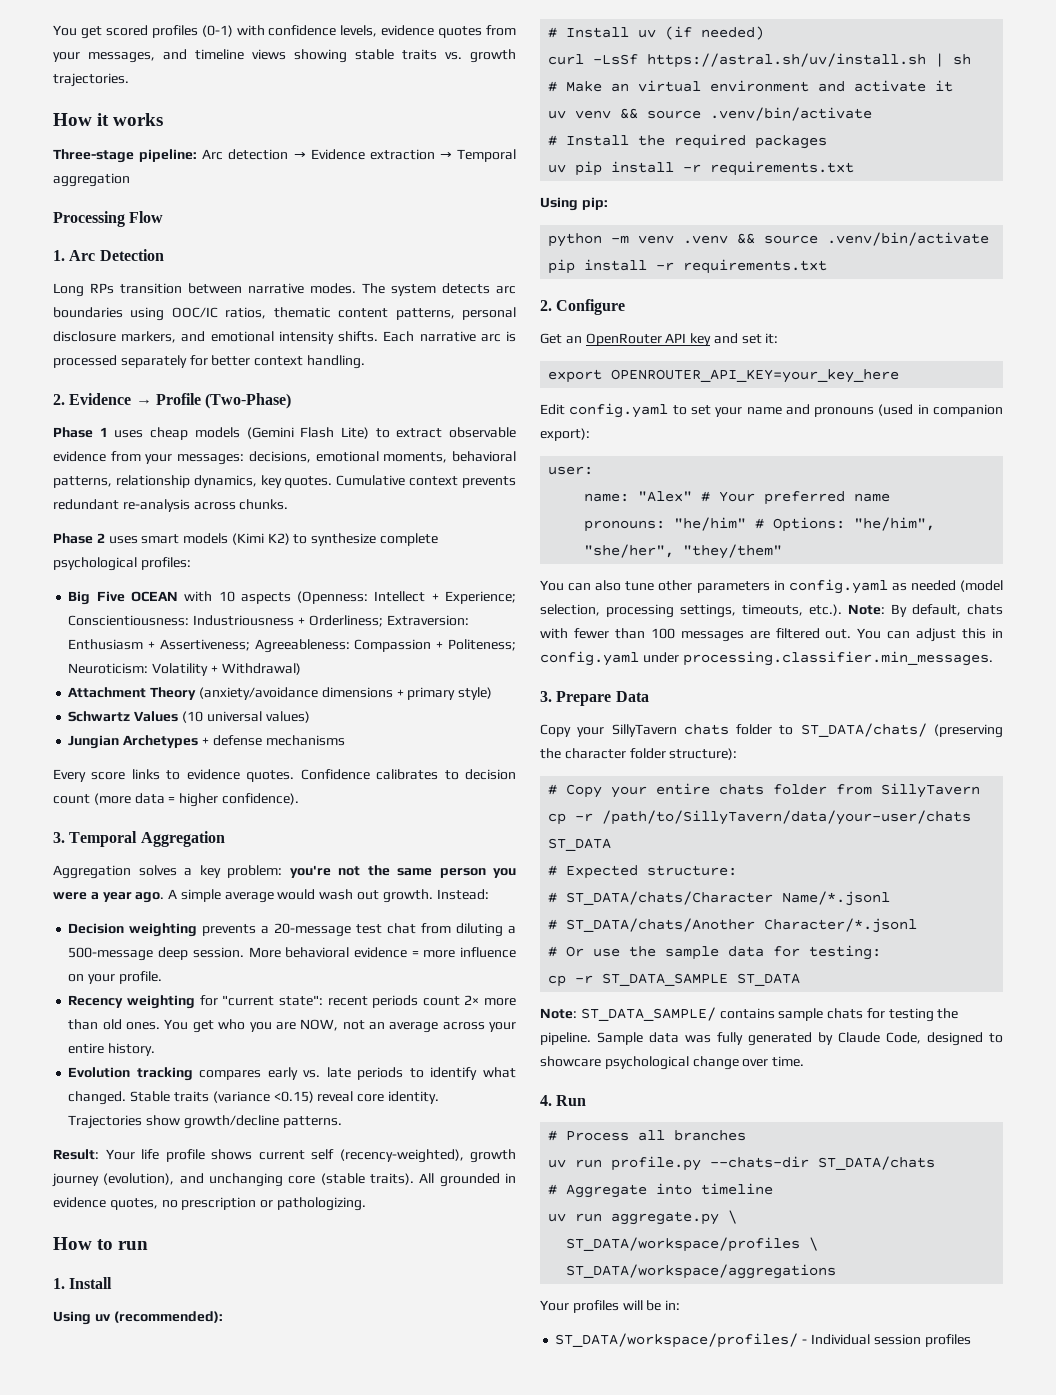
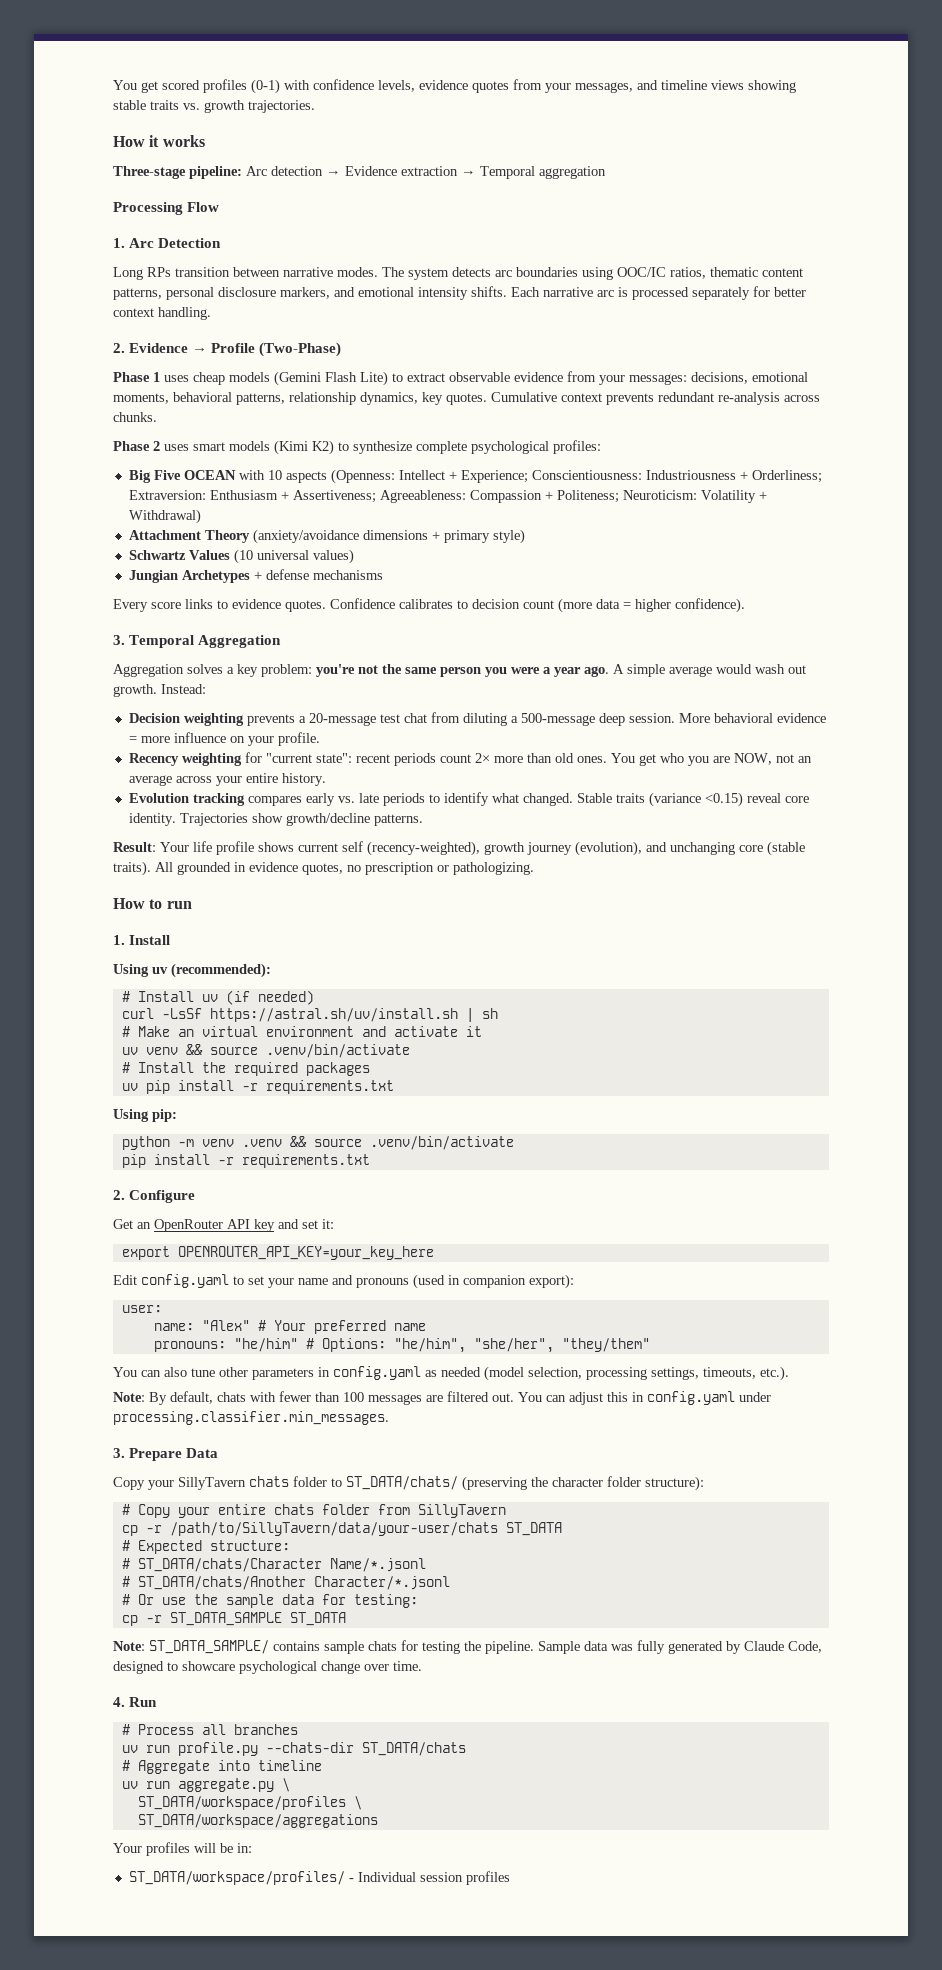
- You can also tune other parameters in config.yaml as needed (model selection, processing settings, timeouts, etc.). Note: By default, chats with fewer than 100 messages are filtered out.
+ You can also tune other parameters in config.yaml as needed (model selection, processing settings, timeouts, etc.).
+ Note: By default, chats with fewer than 100 messages are filtered out.

